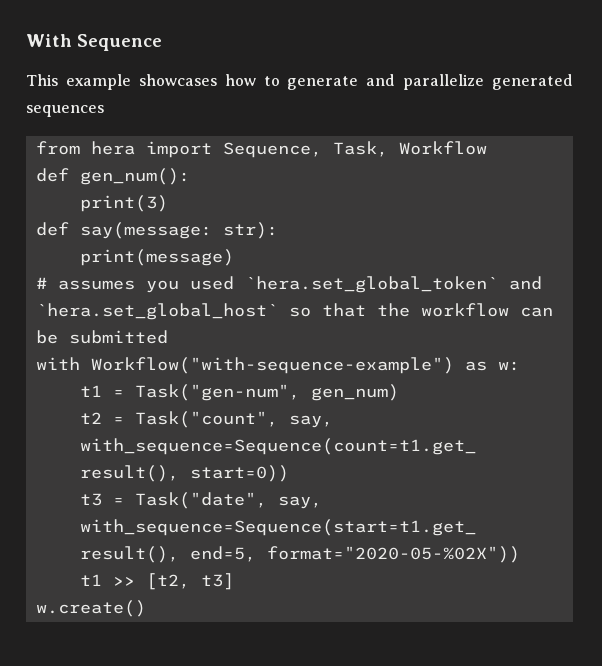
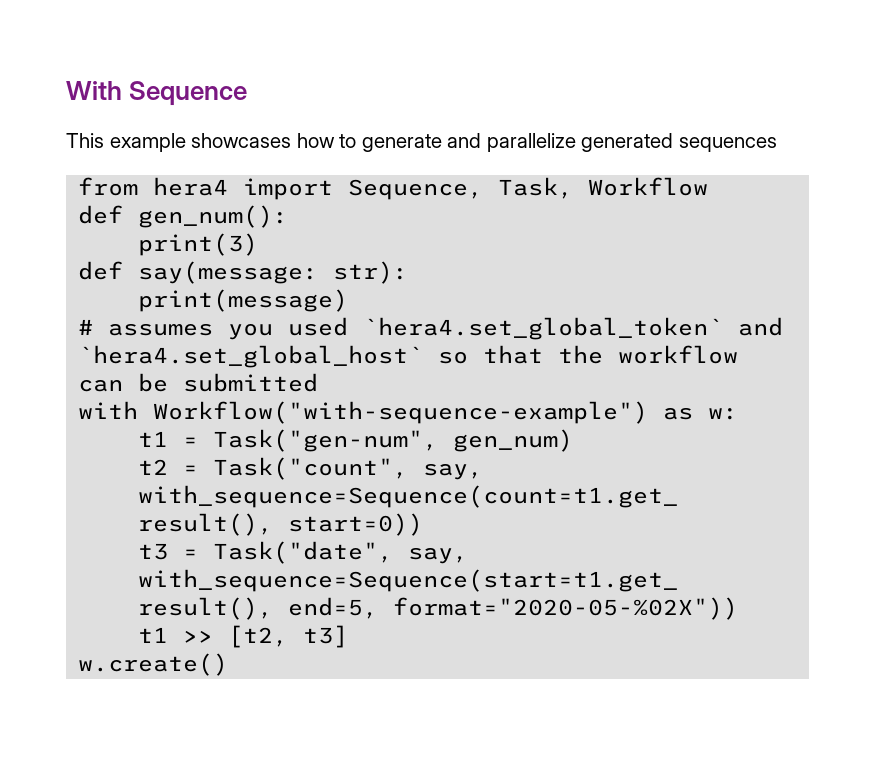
- from hera import Sequence, Task, Workflow
+ from hera4 import Sequence, Task, Workflow
- # assumes you used `hera.set_global_token` and `hera.set_global_host` so that the workflow can be submitted
+ # assumes you used `hera4.set_global_token` and `hera4.set_global_host` so that the workflow can be submitted

